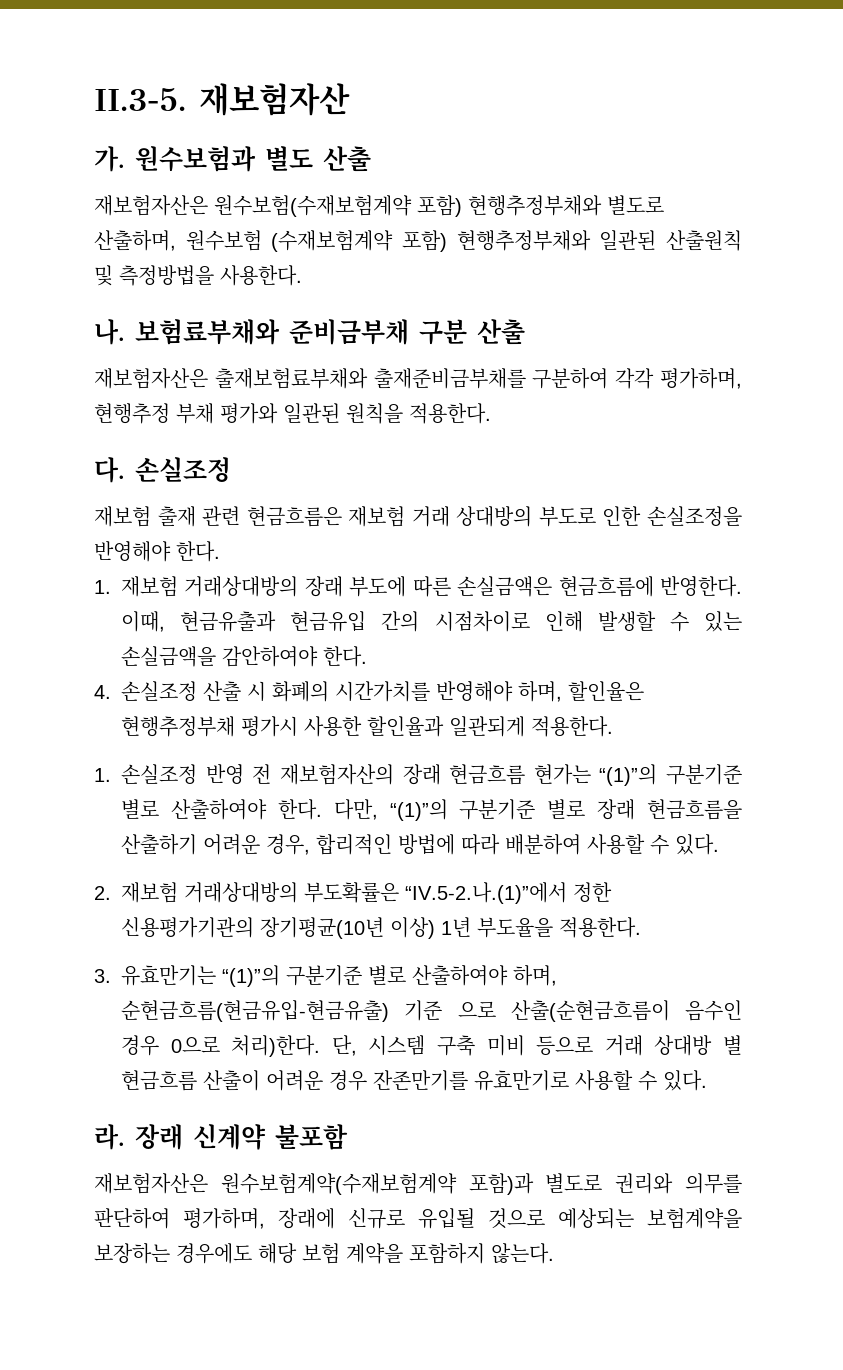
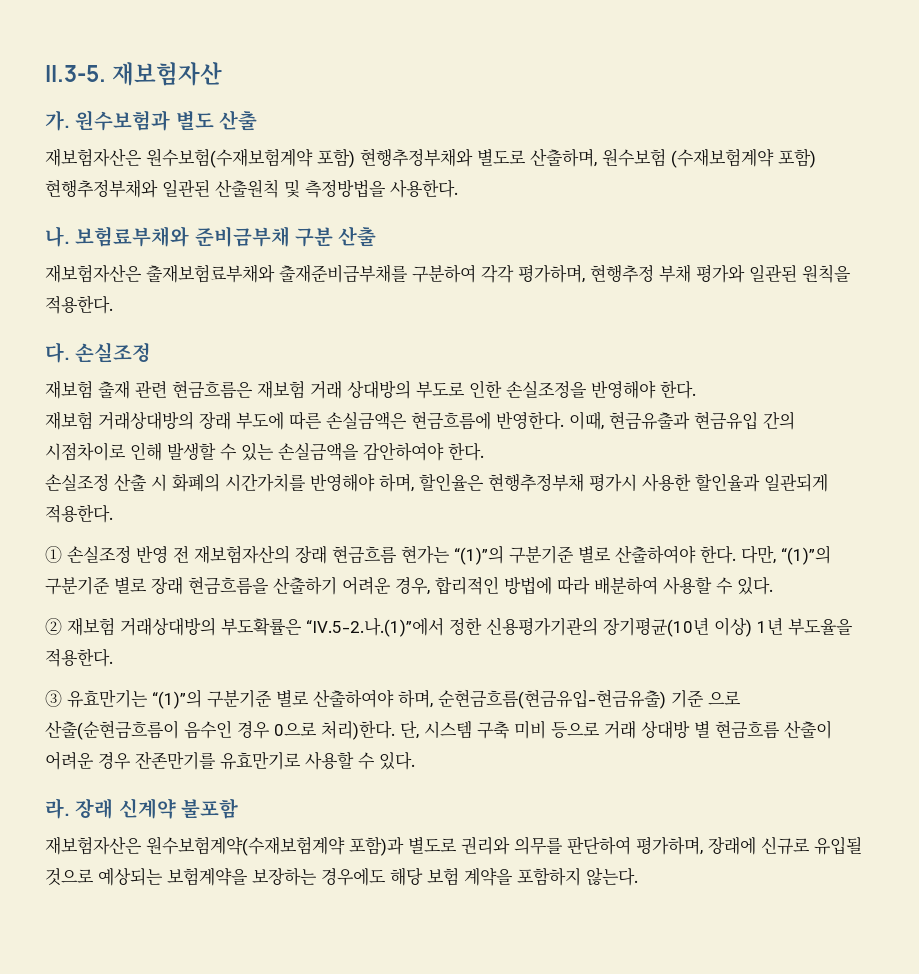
- 1. 재보험 거래상대방의 장래 부도에 따른 손실금액은 현금흐름에 반영한다.
+ 재보험 거래상대방의 장래 부도에 따른 손실금액은 현금흐름에 반영한다.
- 4. 손실조정 산출 시 화폐의 시간가치를 반영해야 하며, 할인율은 현행추정부채 평가시 사용한 할인율과 일관되게 적용한다.
+ 손실조정 산출 시 화폐의 시간가치를 반영해야 하며, 할인율은 현행추정부채 평가시 사용한 할인율과 일관되게 적용한다.
- 1. 손실조정 반영 전 재보험자산의 장래 현금흐름 현가는 “(1)”의 구분기준 별로 산출하여야 한다.
+ ① 손실조정 반영 전 재보험자산의 장래 현금흐름 현가는 “(1)”의 구분기준 별로 산출하여야 한다.
- 2. 재보험 거래상대방의 부도확률은 “IV.5-2.나.(1)”에서 정한 신용평가기관의 장기평균(10년 이상) 1년 부도율을 적용한다.
+ ② 재보험 거래상대방의 부도확률은 “IV.5-2.나.(1)”에서 정한 신용평가기관의 장기평균(10년 이상) 1년 부도율을 적용한다.
- 3. 유효만기는 “(1)”의 구분기준 별로 산출하여야 하며, 순현금흐름(현금유입-현금유출) 기준 으로 산출(순현금흐름이 음수인 경우 0으로 처리)한다.
+ ③ 유효만기는 “(1)”의 구분기준 별로 산출하여야 하며, 순현금흐름(현금유입-현금유출) 기준 으로 산출(순현금흐름이 음수인 경우 0으로 처리)한다.

